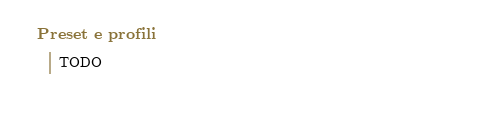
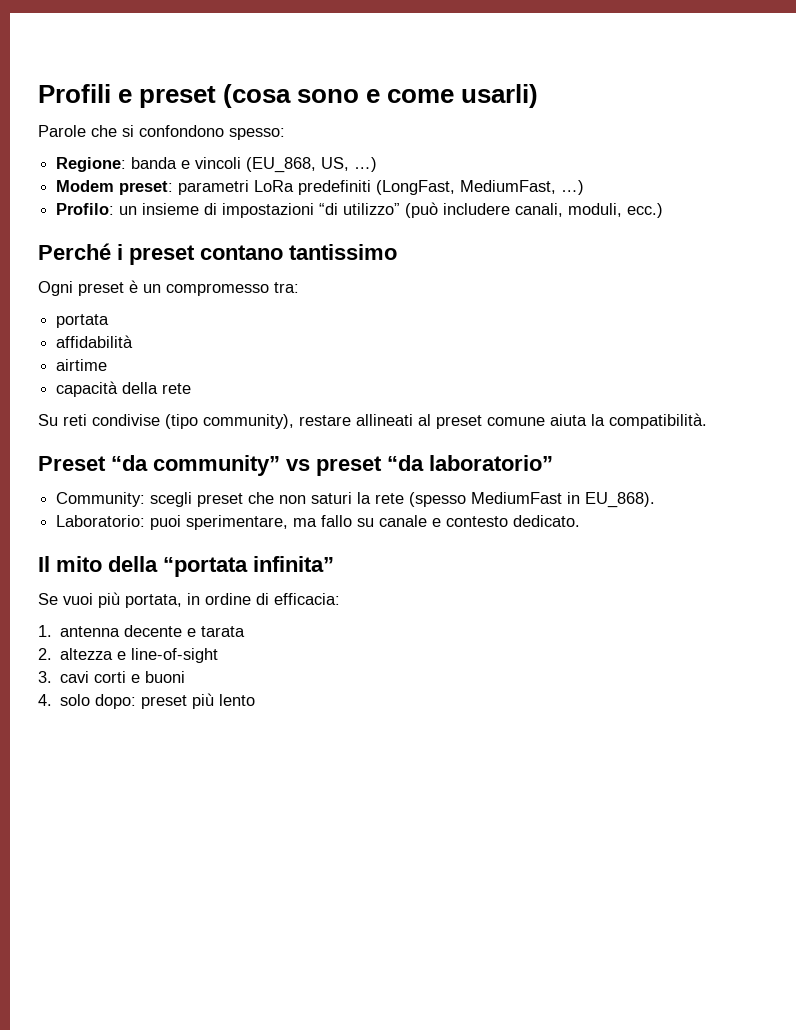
- Preset e profili
- TODO
+ Profili e preset (cosa sono e come usarli)
+ Parole che si confondono spesso:
+ Regione: banda e vincoli (EU_868, US, …)
+ Modem preset: parametri LoRa predefiniti (LongFast, MediumFast, …)
+ Profilo: un insieme di impostazioni “di utilizzo” (può includere canali, moduli, ecc.)
+ Perché i preset contano tantissimo
+ Ogni preset è un compromesso tra:
+ portata
+ affidabilità
+ airtime
+ capacità della rete
+ Su reti condivise (tipo community), restare allineati al preset comune aiuta la compatibilità.
+ Preset “da community” vs preset “da laboratorio”
+ Community: scegli preset che non saturi la rete (spesso MediumFast in EU_868).
+ Laboratorio: puoi sperimentare, ma fallo su canale e contesto dedicato.
+ Il mito della “portata infinita”
+ Se vuoi più portata, in ordine di efficacia:
+ 1. antenna decente e tarata
+ 2. altezza e line-of-sight
+ 3. cavi corti e buoni
+ 4. solo dopo: preset più lento

